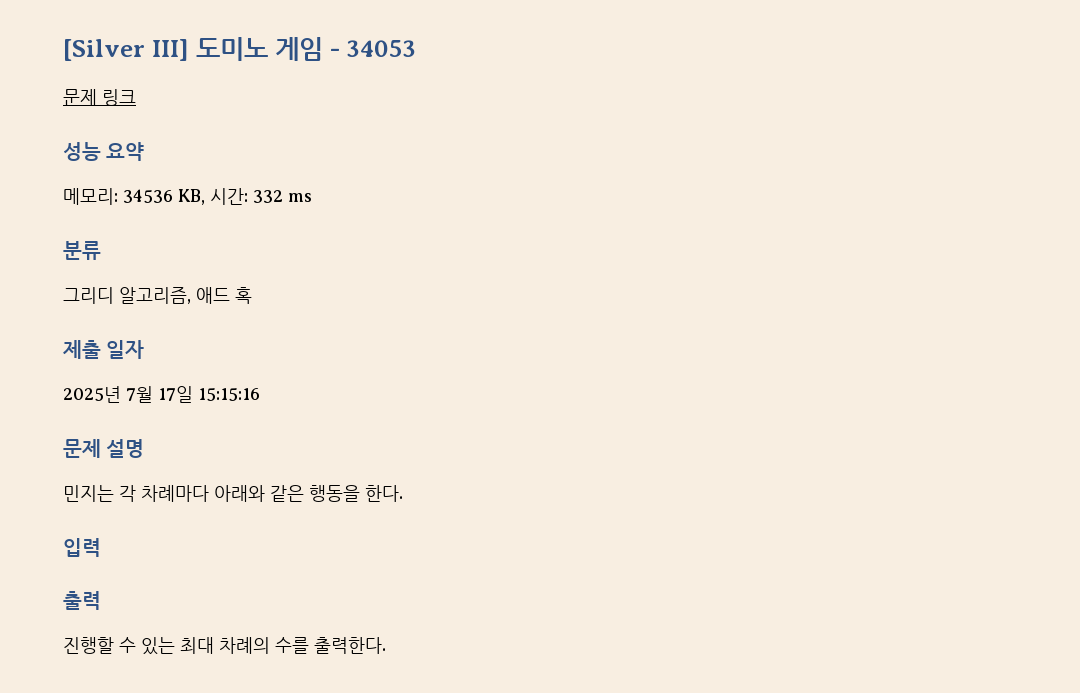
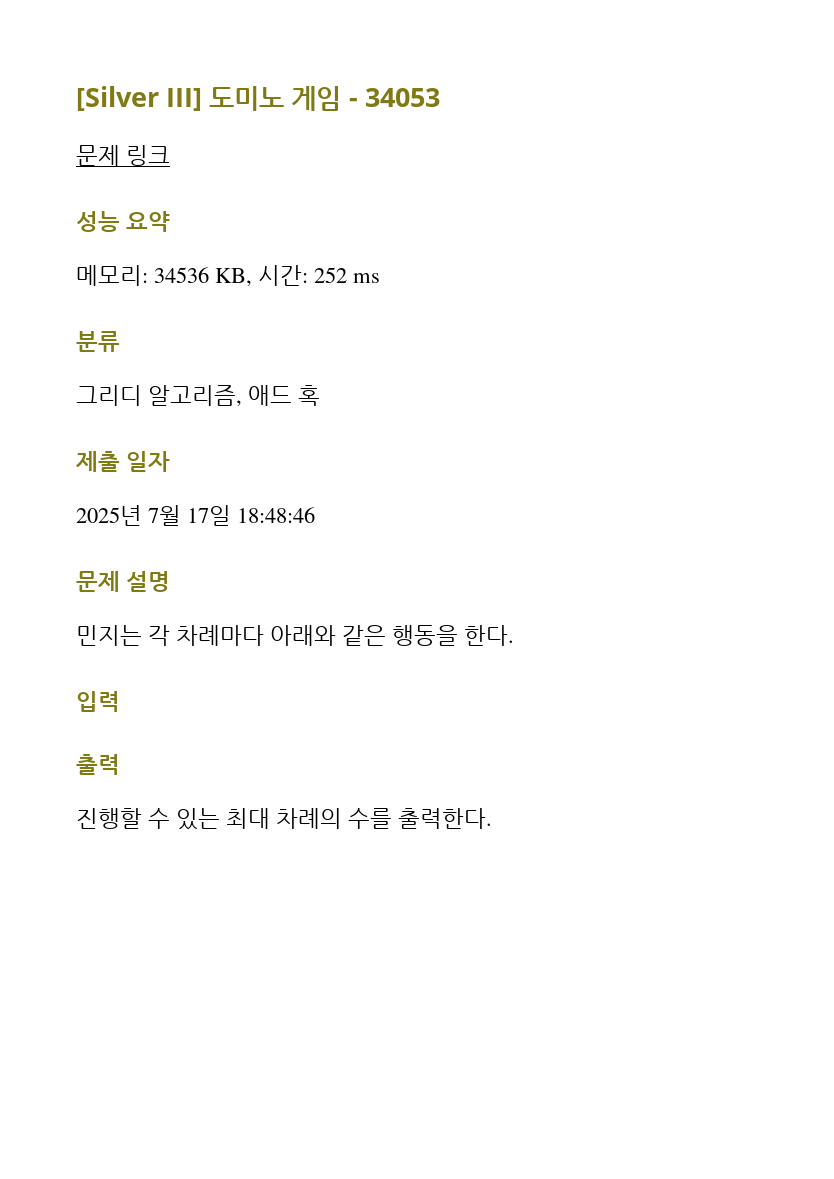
- 메모리: 34536 KB, 시간: 332 ms
+ 메모리: 34536 KB, 시간: 252 ms
- 2025년 7월 17일 15:15:16
+ 2025년 7월 17일 18:48:46

